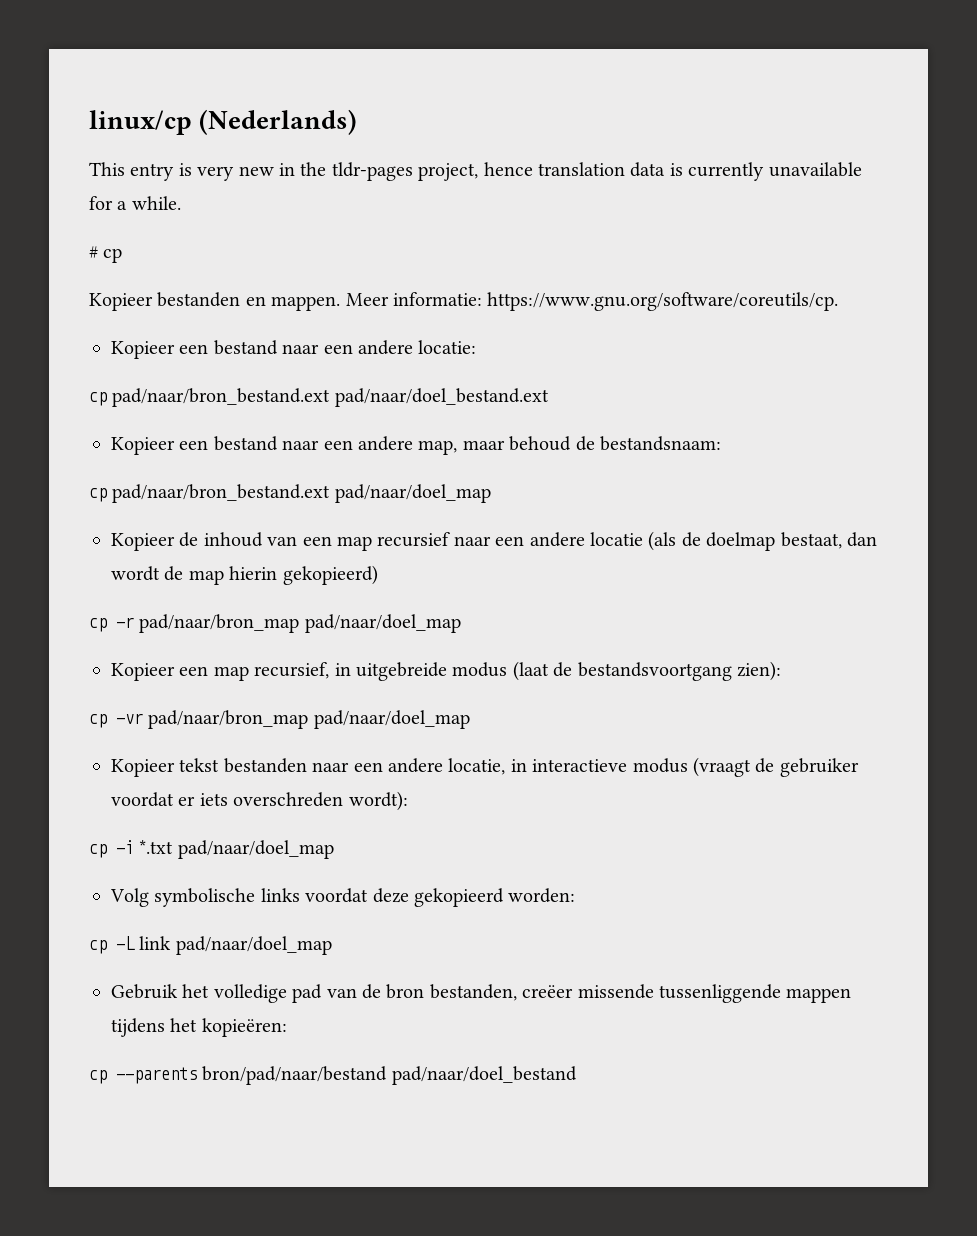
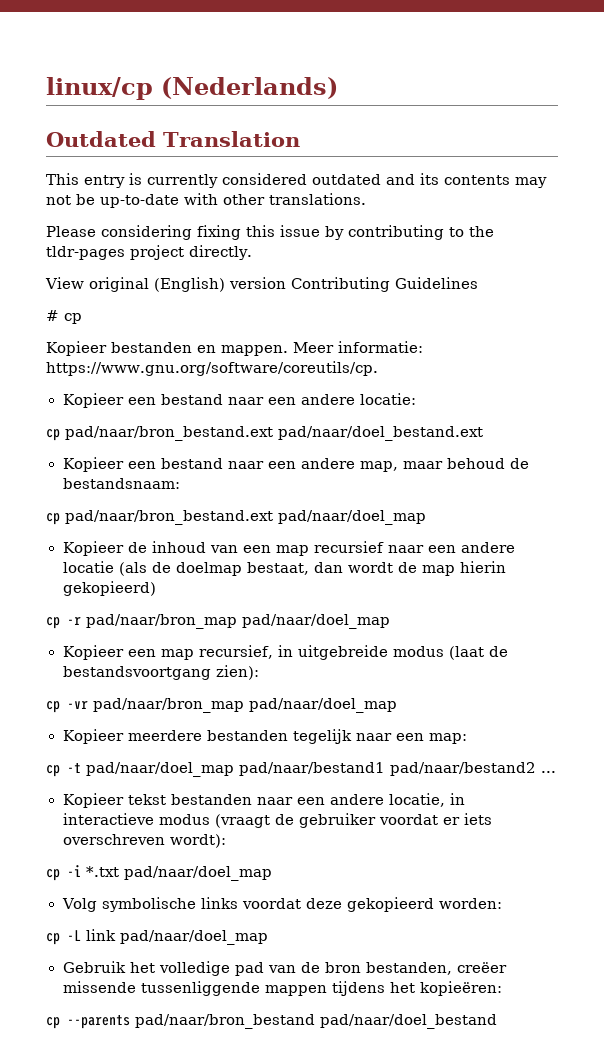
+ Outdated Translation
- This entry is very new in the tldr-pages project, hence translation data is currently unavailable for a while.
+ This entry is currently considered outdated and its contents may not be up-to-date with other translations.
+ Please considering fixing this issue by contributing to the tldr-pages project directly.
+ View original (English) version Contributing Guidelines
+ Kopieer meerdere bestanden tegelijk naar een map:
+ cp -t pad/naar/doel_map pad/naar/bestand1 pad/naar/bestand2 ...
- Kopieer tekst bestanden naar een andere locatie, in interactieve modus (vraagt de gebruiker voordat er iets overschreden wordt):
+ Kopieer tekst bestanden naar een andere locatie, in interactieve modus (vraagt de gebruiker voordat er iets overschreven wordt):
- cp --parents bron/pad/naar/bestand pad/naar/doel_bestand
+ cp --parents pad/naar/bron_bestand pad/naar/doel_bestand

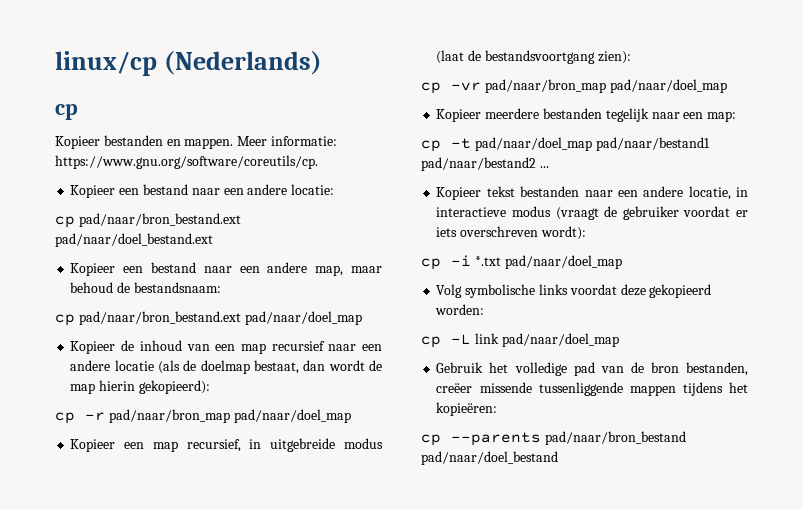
  linux/cp (Nederlands)
- Outdated Translation
- This entry is currently considered outdated and its contents may not be up-to-date with other translations.
- Please considering fixing this issue by contributing to the tldr-pages project directly.
- View original (English) version Contributing Guidelines
- # cp
+ cp
- Kopieer de inhoud van een map recursief naar een andere locatie (als de doelmap bestaat, dan wordt de map hierin gekopieerd)
+ Kopieer de inhoud van een map recursief naar een andere locatie (als de doelmap bestaat, dan wordt de map hierin gekopieerd):

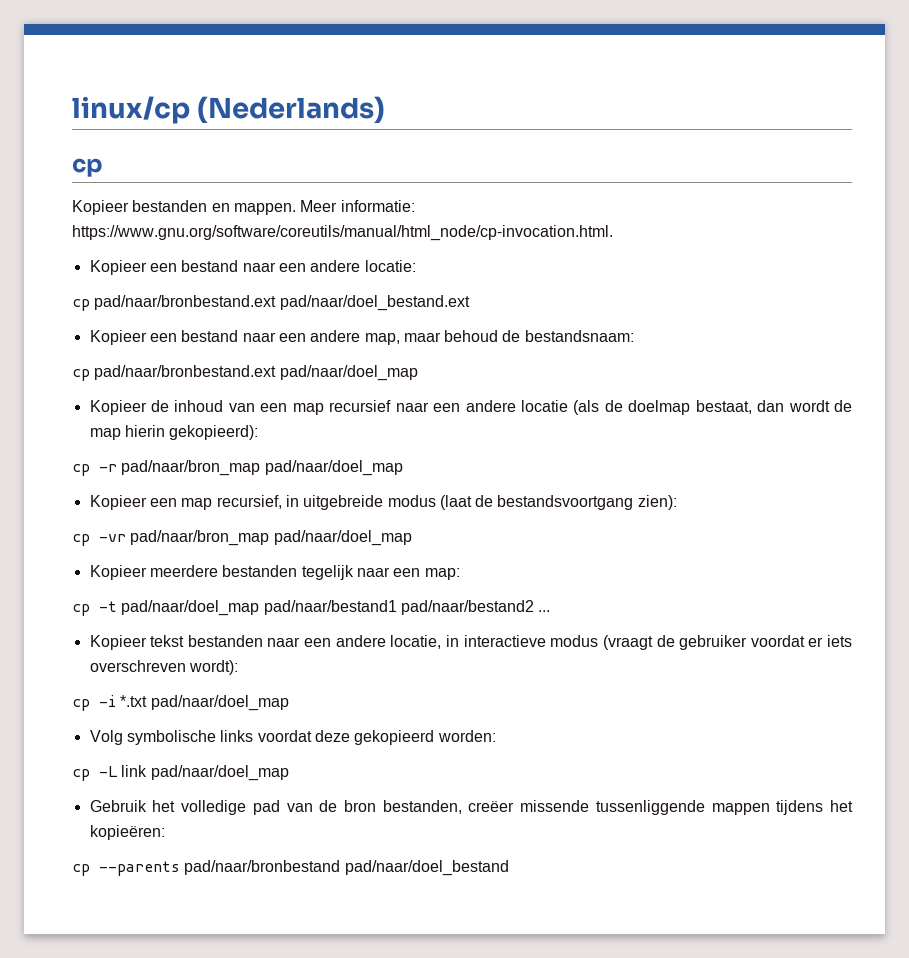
- Meer informatie: https://www.gnu.org/software/coreutils/cp.
+ Meer informatie: https://www.gnu.org/software/coreutils/manual/html_node/cp-invocation.html.
- cp pad/naar/bron_bestand.ext pad/naar/doel_bestand.ext
+ cp pad/naar/bronbestand.ext pad/naar/doel_bestand.ext
- cp pad/naar/bron_bestand.ext pad/naar/doel_map
+ cp pad/naar/bronbestand.ext pad/naar/doel_map
- cp --parents pad/naar/bron_bestand pad/naar/doel_bestand
+ cp --parents pad/naar/bronbestand pad/naar/doel_bestand

